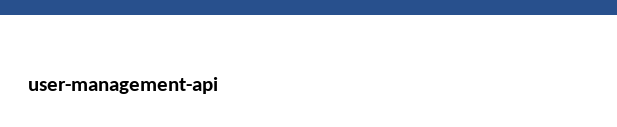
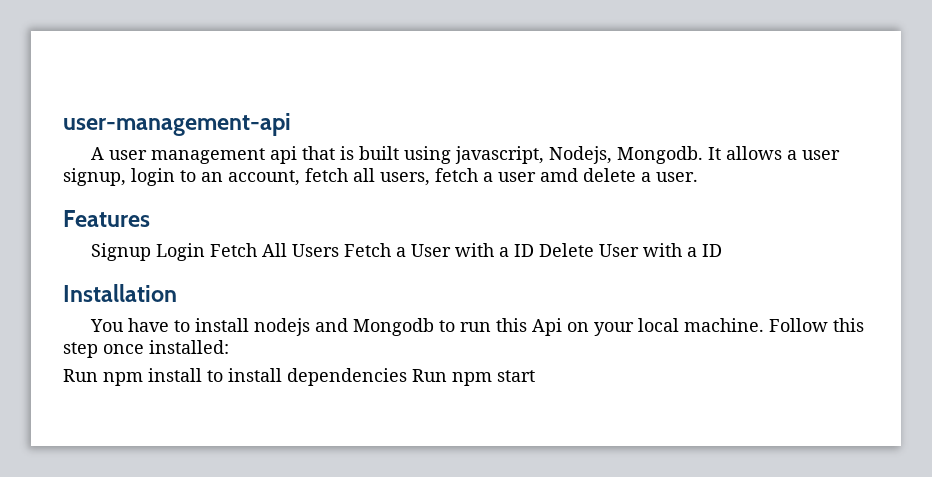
+ A user management api that is built using javascript, Nodejs, Mongodb. It allows a user signup, login to an account, fetch all users, fetch a user amd delete a user.
+ Features
+ Signup Login Fetch All Users Fetch a User with a ID Delete User with a ID
+ Installation
+ You have to install nodejs and Mongodb to run this Api on your local machine. Follow this step once installed:
+ Run npm install to install dependencies Run npm start

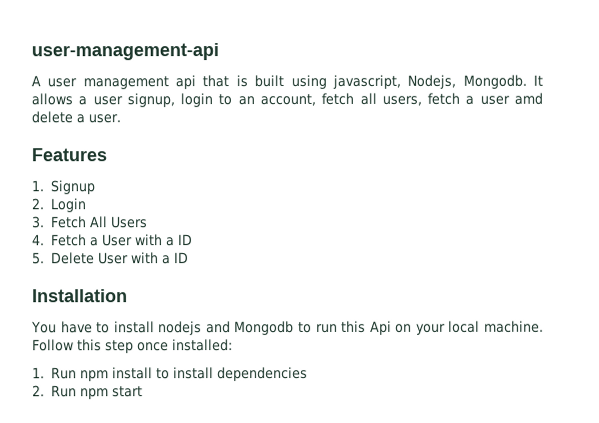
- Signup Login Fetch All Users Fetch a User with a ID Delete User with a ID
+ 1. Signup
+ 2. Login
+ 3. Fetch All Users
+ 4. Fetch a User with a ID
+ 5. Delete User with a ID
- Run npm install to install dependencies Run npm start
+ 1. Run npm install to install dependencies
+ 2. Run npm start

